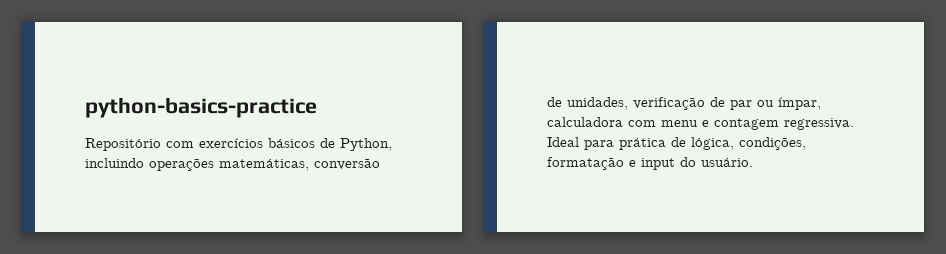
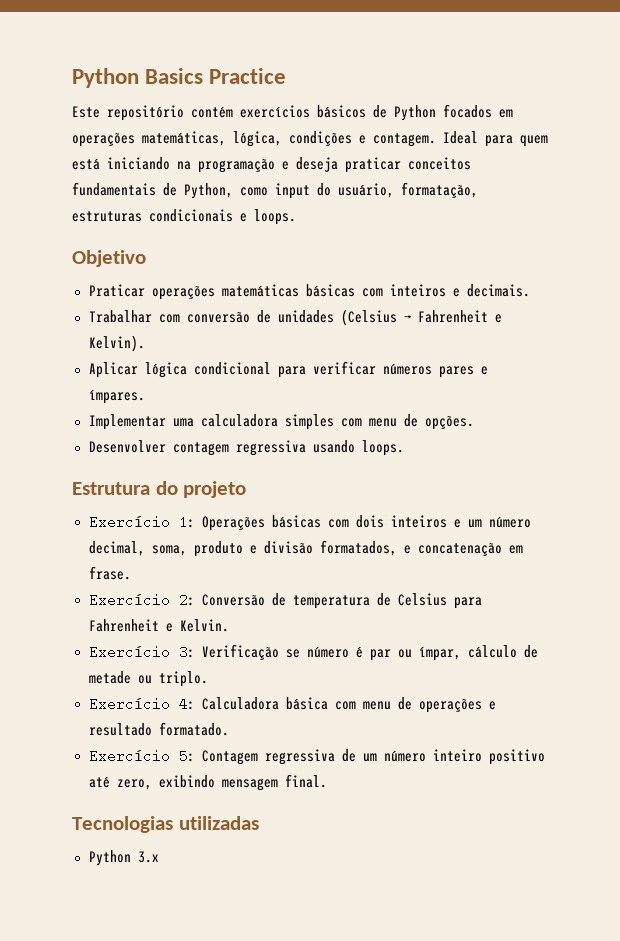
- python-basics-practice
- Repositório com exercícios básicos de Python, incluindo operações matemáticas, conversão de unidades, verificação de par ou ímpar, calculadora com menu e contagem regressiva. Ideal para prática de lógica, condições, formatação e input do usuário.
+ Python Basics Practice
+ Este repositório contém exercícios básicos de Python focados em operações matemáticas, lógica, condições e contagem. Ideal para quem está iniciando na programação e deseja praticar conceitos fundamentais de Python, como input do usuário, formatação, estruturas condicionais e loops.
+ Objetivo
+ Praticar operações matemáticas básicas com inteiros e decimais.
+ Trabalhar com conversão de unidades (Celsius → Fahrenheit e Kelvin).
+ Aplicar lógica condicional para verificar números pares e ímpares.
+ Implementar uma calculadora simples com menu de opções.
+ Desenvolver contagem regressiva usando loops.
+ Estrutura do projeto
+ Exercício 1: Operações básicas com dois inteiros e um número decimal, soma, produto e divisão formatados, e concatenação em frase.
+ Exercício 2: Conversão de temperatura de Celsius para Fahrenheit e Kelvin.
+ Exercício 3: Verificação se número é par ou ímpar, cálculo de metade ou triplo.
+ Exercício 4: Calculadora básica com menu de operações e resultado formatado.
+ Exercício 5: Contagem regressiva de um número inteiro positivo até zero, exibindo mensagem final.
+ Tecnologias utilizadas
+ Python 3.x

